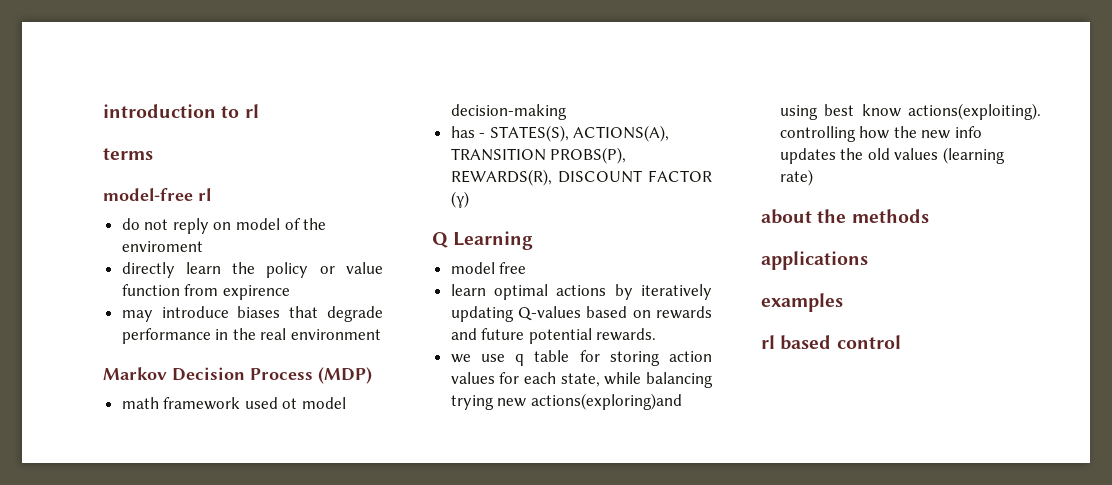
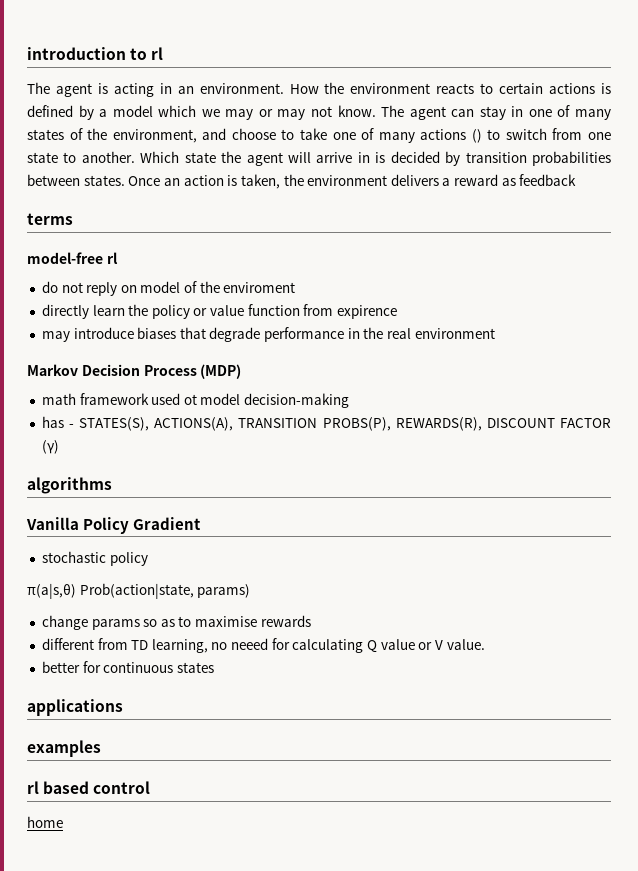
+ The agent is acting in an environment. How the environment reacts to certain actions is defined by a model which we may or may not know. The agent can stay in one of many states of the environment, and choose to take one of many actions () to switch from one state to another. Which state the agent will arrive in is decided by transition probabilities between states. Once an action is taken, the environment delivers a reward as feedback
- Q Learning
- model free
- learn optimal actions by iteratively updating Q-values based on rewards and future potential rewards.
- we use q table for storing action values for each state, while balancing trying new actions(exploring)and using best know actions(exploiting). controlling how the new info updates the old values (learning rate)
- about the methods
+ algorithms
+ Vanilla Policy Gradient
+ stochastic policy
+ π(a|s,θ) Prob(action|state, params)
+ change params so as to maximise rewards
+ different from TD learning, no neeed for calculating Q value or V value.
+ better for continuous states
+ home

